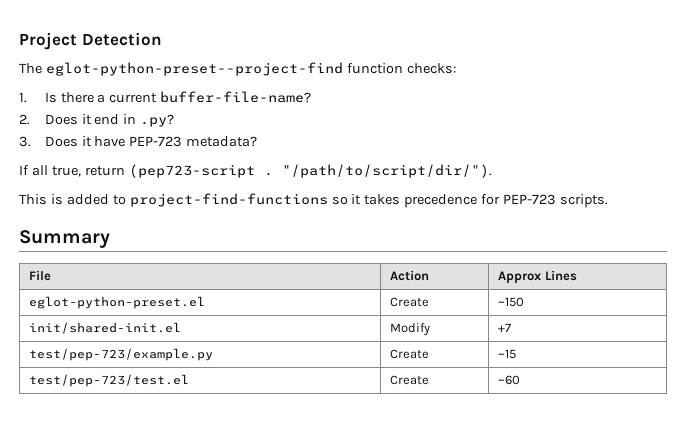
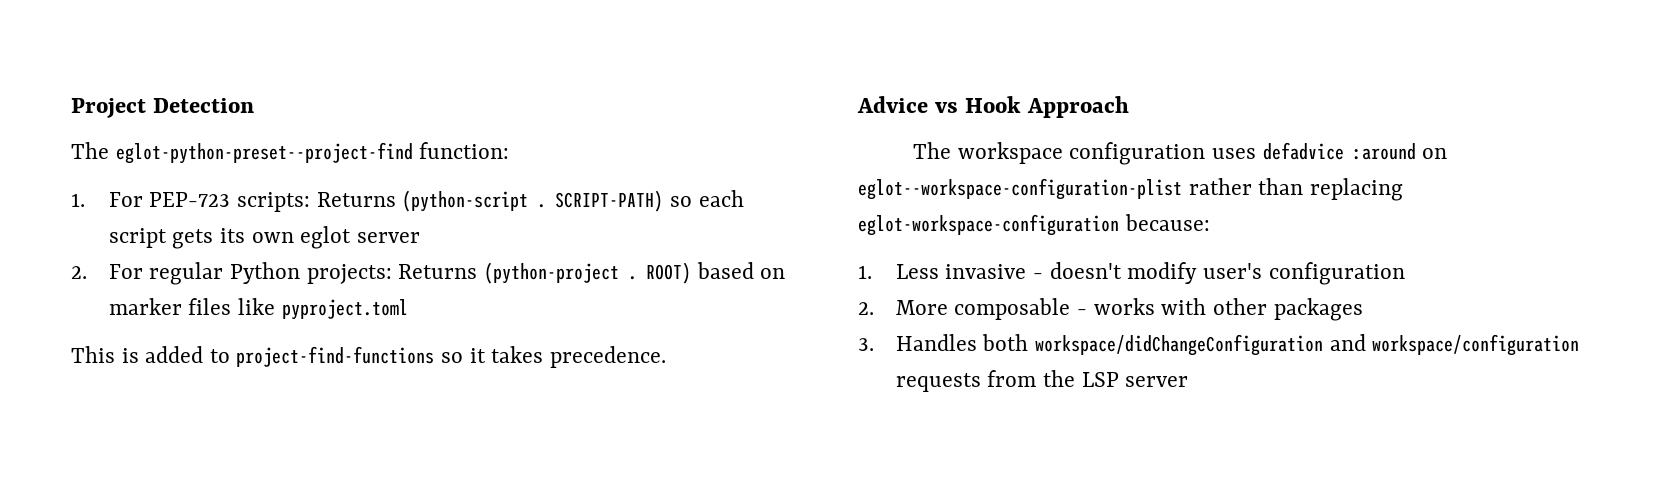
- The eglot-python-preset--project-find function checks:
- 1. Is there a current buffer-file-name?
- 2. Does it end in .py?
- 3. Does it have PEP-723 metadata?
- If all true, return (pep723-script . "/path/to/script/dir/").
+ The eglot-python-preset--project-find function:
+ 1. For PEP-723 scripts: Returns (python-script . SCRIPT-PATH) so each script gets its own eglot server
+ 2. For regular Python projects: Returns (python-project . ROOT) based on marker files like pyproject.toml
- This is added to project-find-functions so it takes precedence for PEP-723 scripts.
- Summary
- File | Action | Approx Lines
- eglot-python-preset.el | Create | ~150
- init/shared-init.el | Modify | +7
- test/pep-723/example.py | Create | ~15
- test/pep-723/test.el | Create | ~60
+ This is added to project-find-functions so it takes precedence.
+ Advice vs Hook Approach
+ The workspace configuration uses defadvice :around on eglot--workspace-configuration-plist rather than replacing eglot-workspace-configuration because:
+ 1. Less invasive - doesn't modify user's configuration
+ 2. More composable - works with other packages
+ 3. Handles both workspace/didChangeConfiguration and workspace/configuration requests from the LSP server

